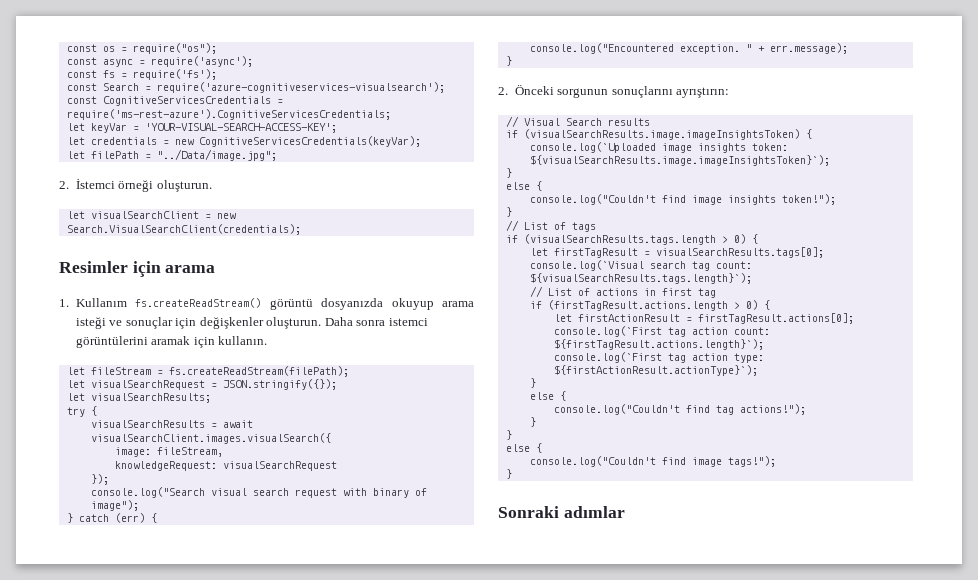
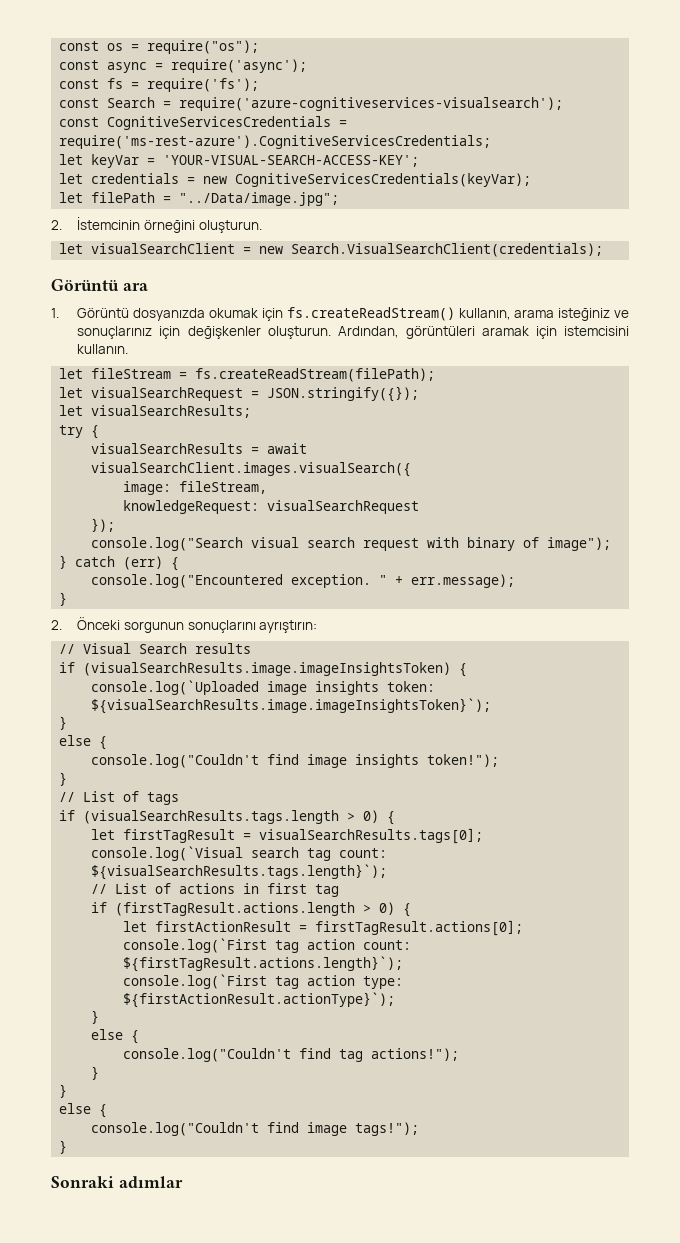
- 2. İstemci örneği oluşturun.
+ 2. İstemcinin örneğini oluşturun.
- Resimler için arama
- 1. Kullanım fs.createReadStream() görüntü dosyanızda okuyup arama isteği ve sonuçlar için değişkenler oluşturun. Daha sonra istemci görüntülerini aramak için kullanın.
+ Görüntü ara
+ 1. Görüntü dosyanızda okumak için fs.createReadStream() kullanın, arama isteğiniz ve sonuçlarınız için değişkenler oluşturun. Ardından, görüntüleri aramak için istemcisini kullanın.

